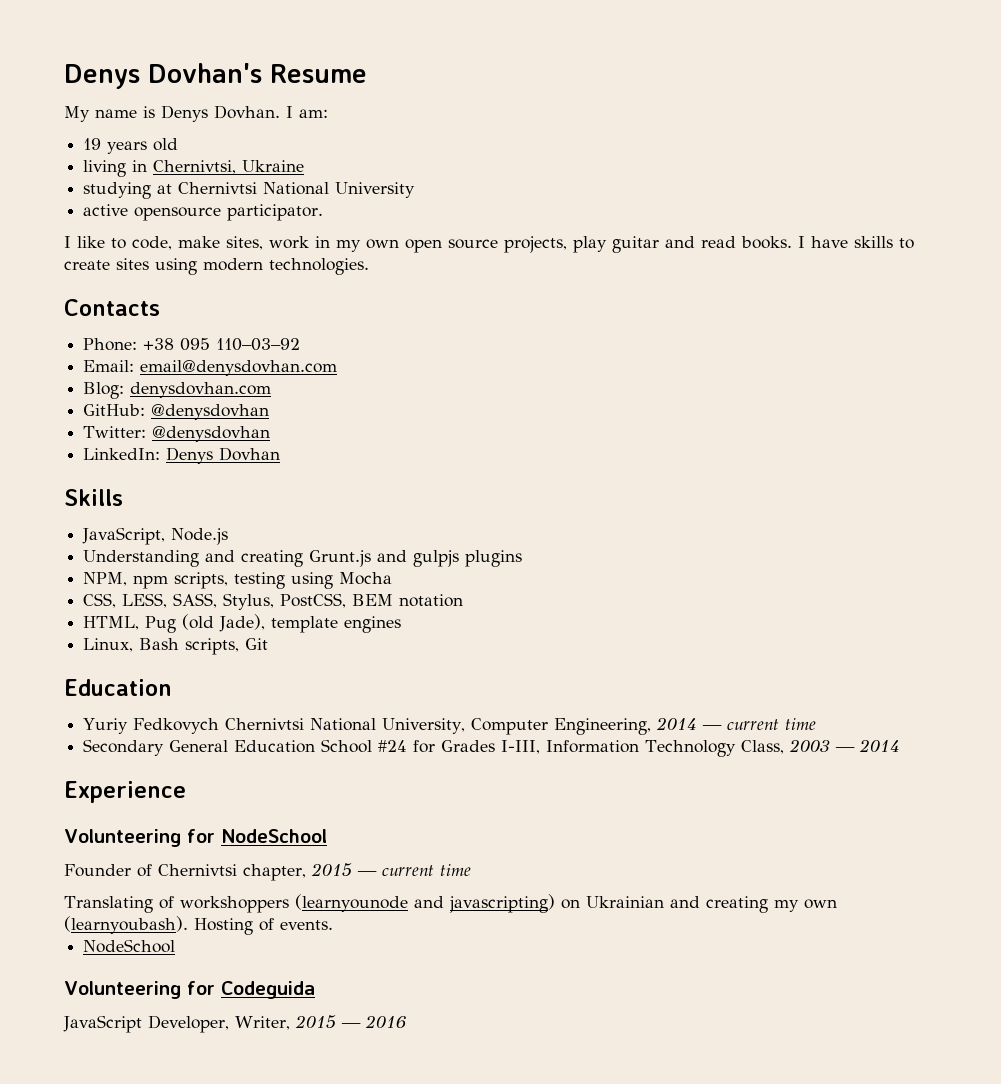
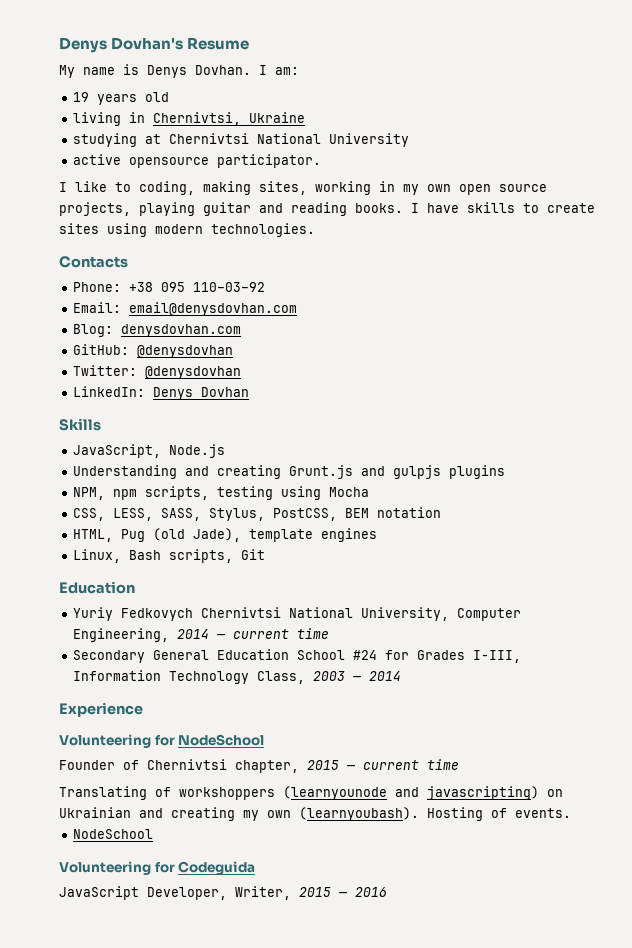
- I like to code, make sites, work in my own open source projects, play guitar and read books.
+ I like to coding, making sites, working in my own open source projects, playing guitar and reading books.

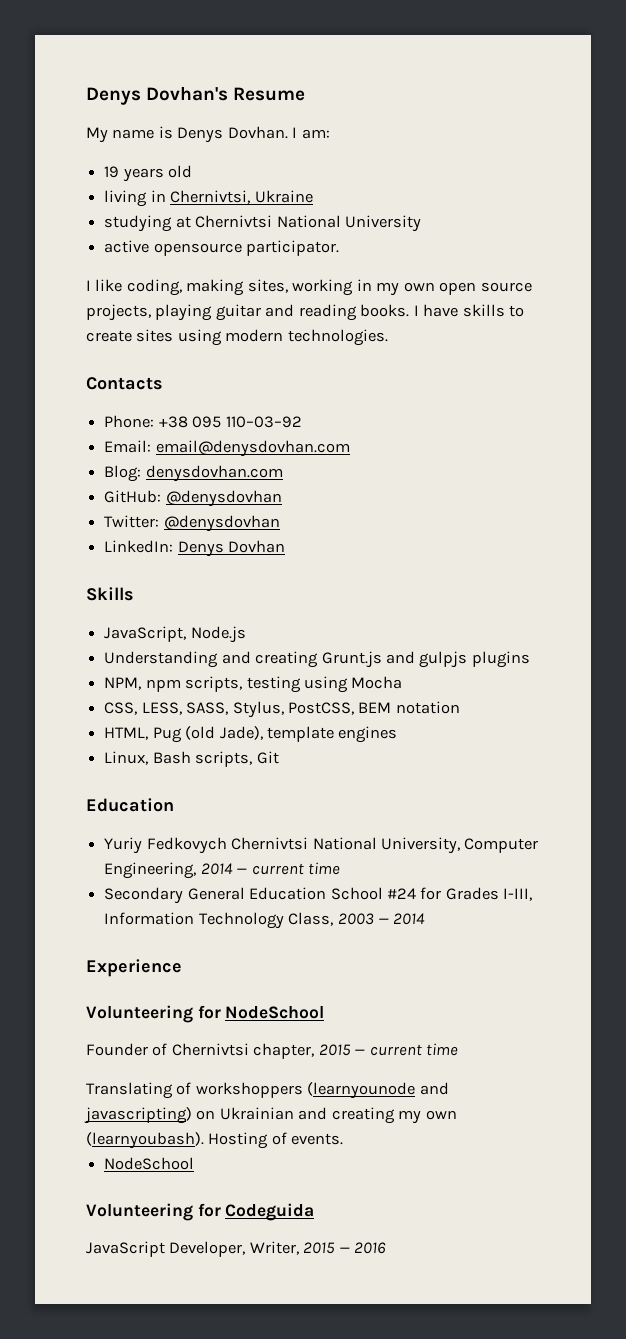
- I like to coding, making sites, working in my own open source projects, playing guitar and reading books.
+ I like coding, making sites, working in my own open source projects, playing guitar and reading books.

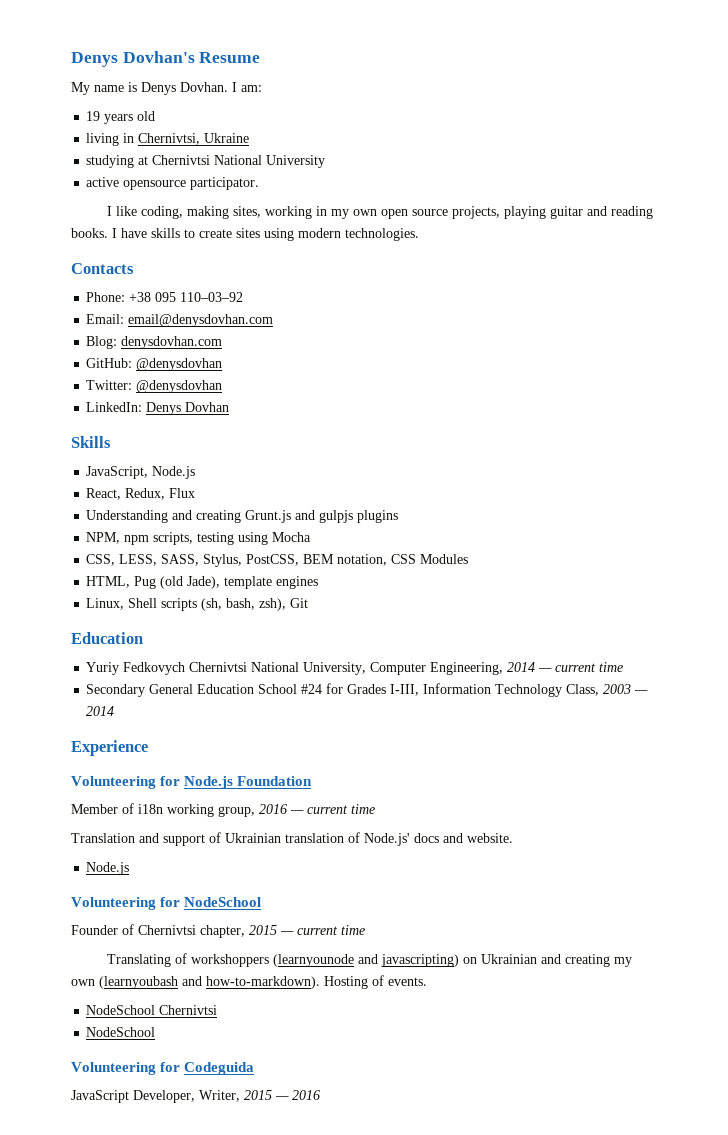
+ React, Redux, Flux
- CSS, LESS, SASS, Stylus, PostCSS, BEM notation
+ CSS, LESS, SASS, Stylus, PostCSS, BEM notation, CSS Modules
- Linux, Bash scripts, Git
+ Linux, Shell scripts (sh, bash, zsh), Git
+ Volunteering for Node.js Foundation
+ Member of i18n working group, 2016 — current time
+ Translation and support of Ukrainian translation of Node.js' docs and website.
+ Node.js
- Translating of workshoppers (learnyounode and javascripting) on Ukrainian and creating my own (learnyoubash).
+ Translating of workshoppers (learnyounode and javascripting) on Ukrainian and creating my own (learnyoubash and how-to-markdown).
+ NodeSchool Chernivtsi

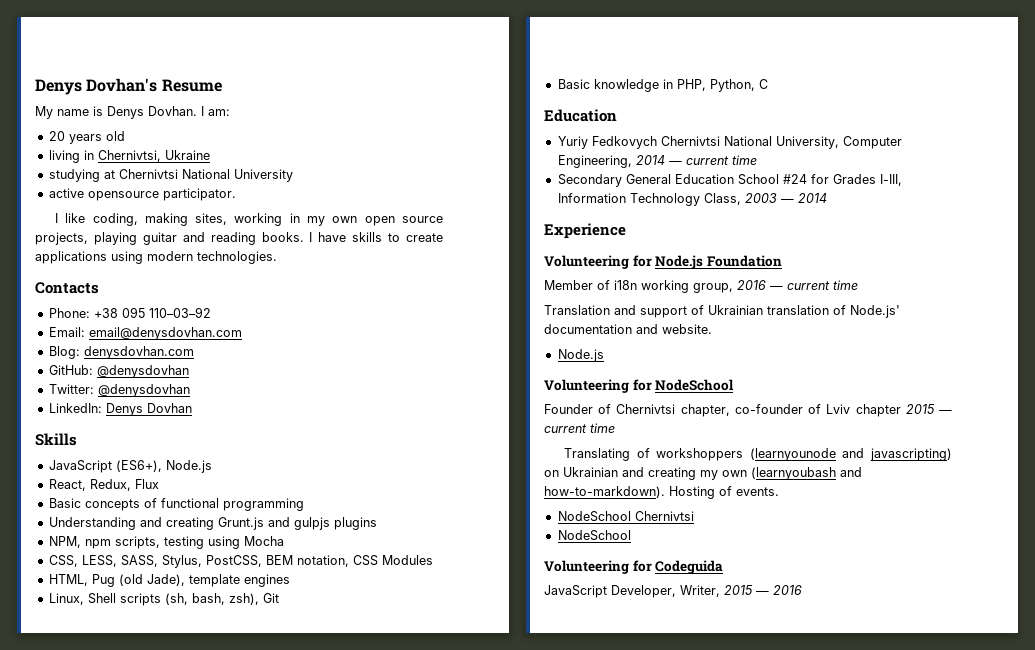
- 19 years old
+ 20 years old
- I have skills to create sites using modern technologies.
+ I have skills to create applications using modern technologies.
- JavaScript, Node.js
+ JavaScript (ES6+), Node.js
+ Basic concepts of functional programming
+ Basic knowledge in PHP, Python, C
- Translation and support of Ukrainian translation of Node.js' docs and website.
+ Translation and support of Ukrainian translation of Node.js' documentation and website.
- Founder of Chernivtsi chapter, 2015 — current time
+ Founder of Chernivtsi chapter, co-founder of Lviv chapter 2015 — current time

